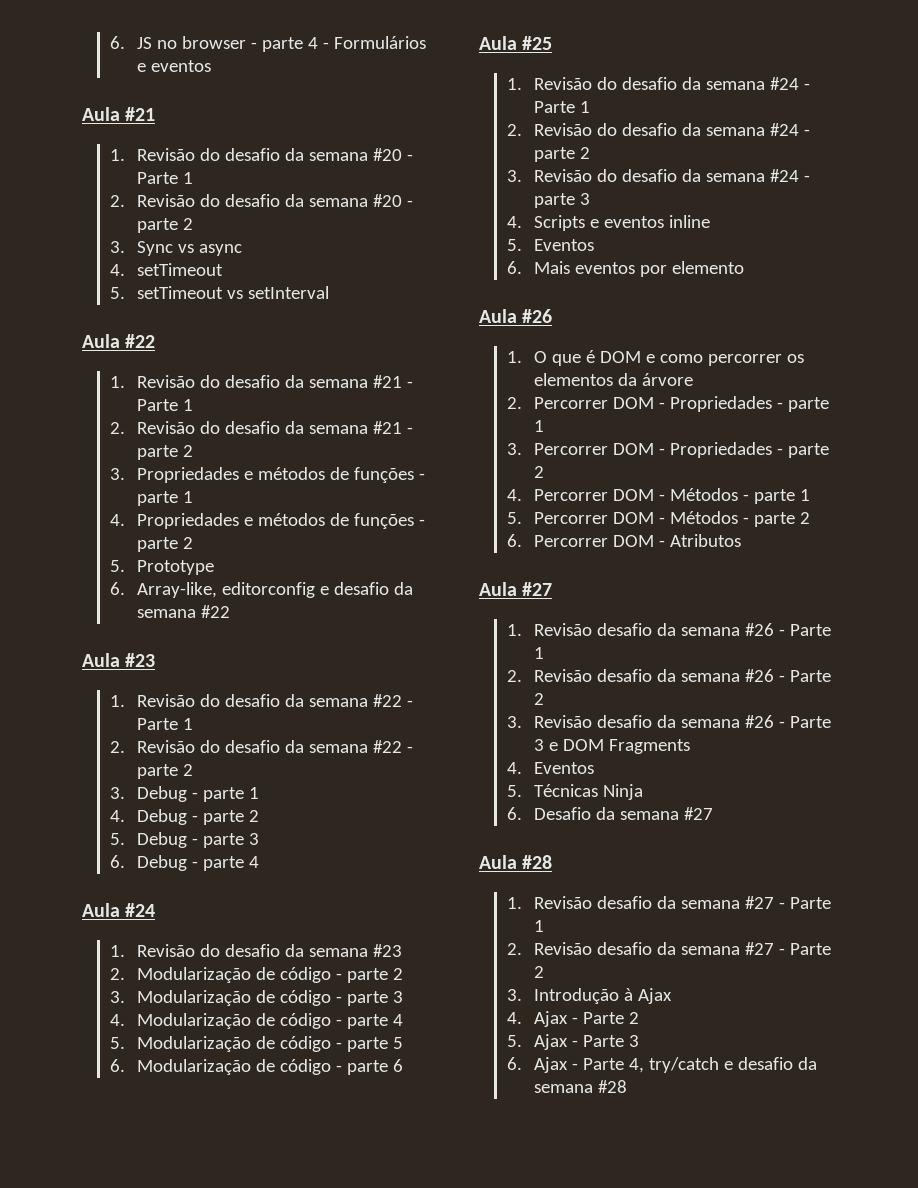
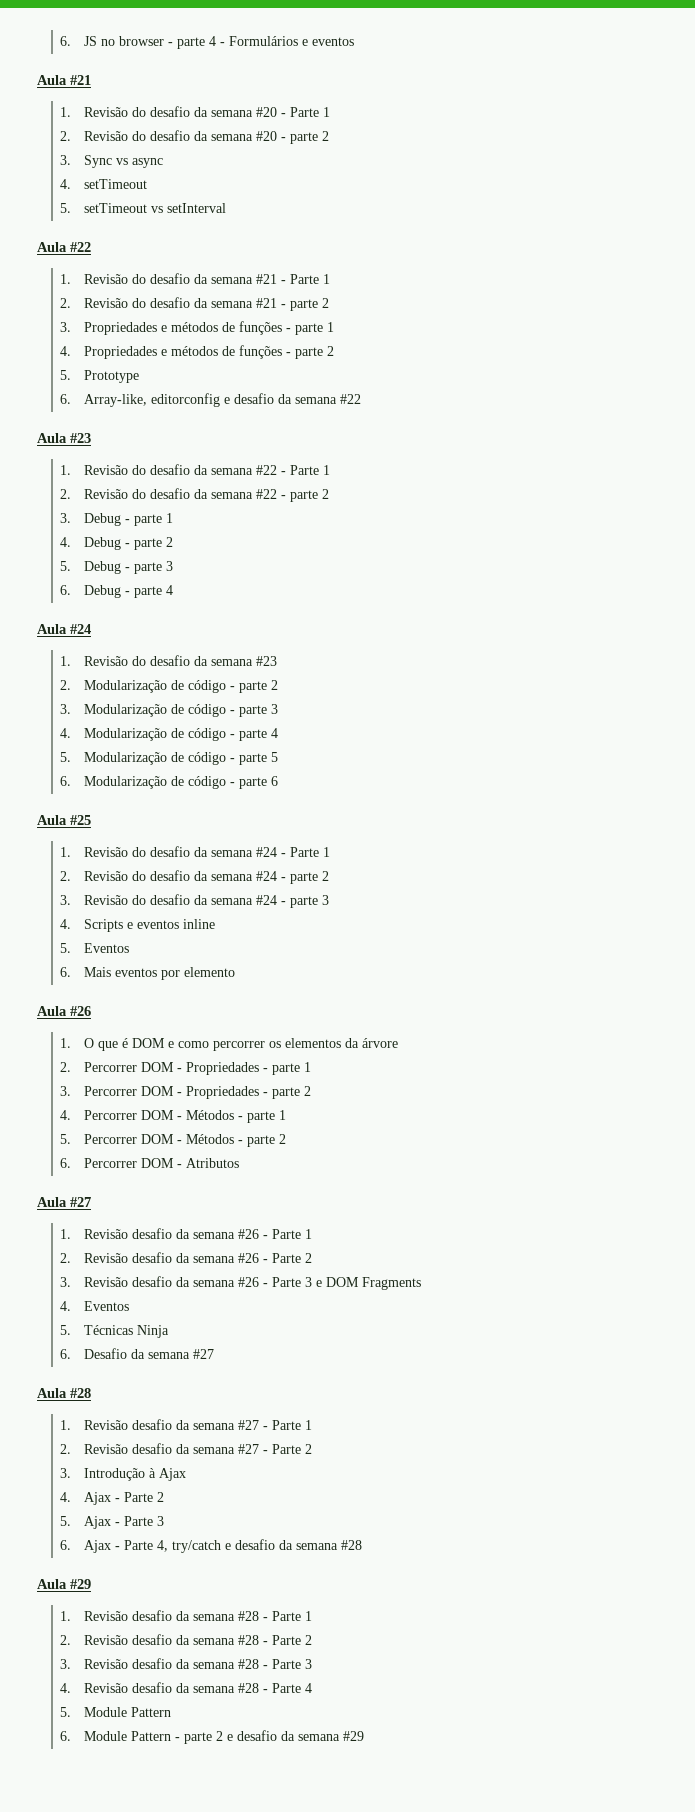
+ Aula #29
+ 1. Revisão desafio da semana #28 - Parte 1
+ 2. Revisão desafio da semana #28 - Parte 2
+ 3. Revisão desafio da semana #28 - Parte 3
+ 4. Revisão desafio da semana #28 - Parte 4
+ 5. Module Pattern
+ 6. Module Pattern - parte 2 e desafio da semana #29

